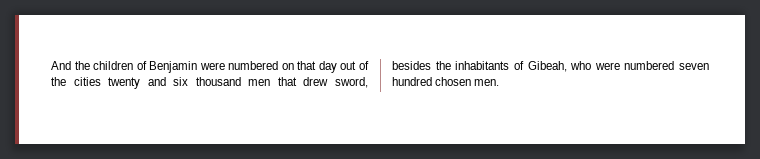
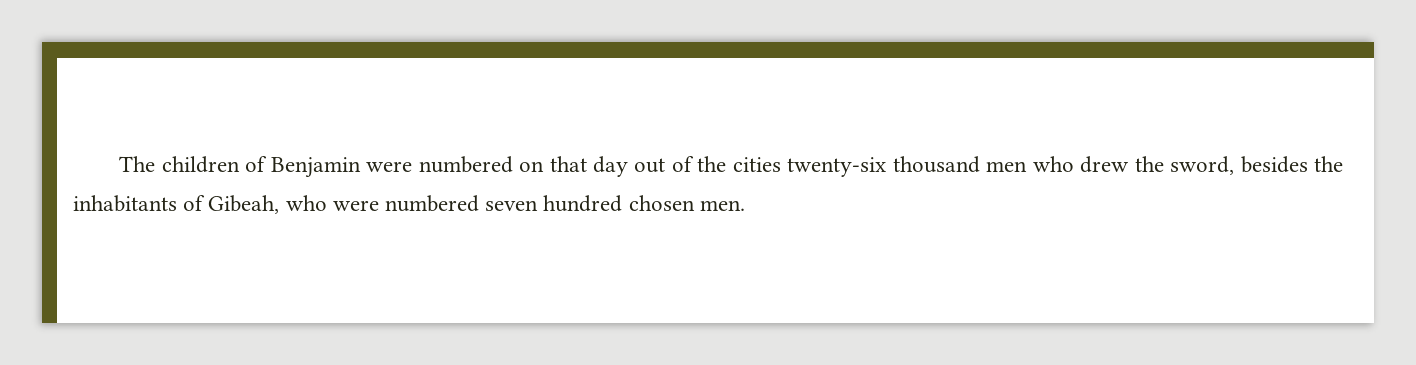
- And the children of Benjamin were numbered on that day out of the cities twenty and six thousand men that drew sword, besides the inhabitants of Gibeah, who were numbered seven hundred chosen men.
+ The children of Benjamin were numbered on that day out of the cities twenty-six thousand men who drew the sword, besides the inhabitants of Gibeah, who were numbered seven hundred chosen men.

